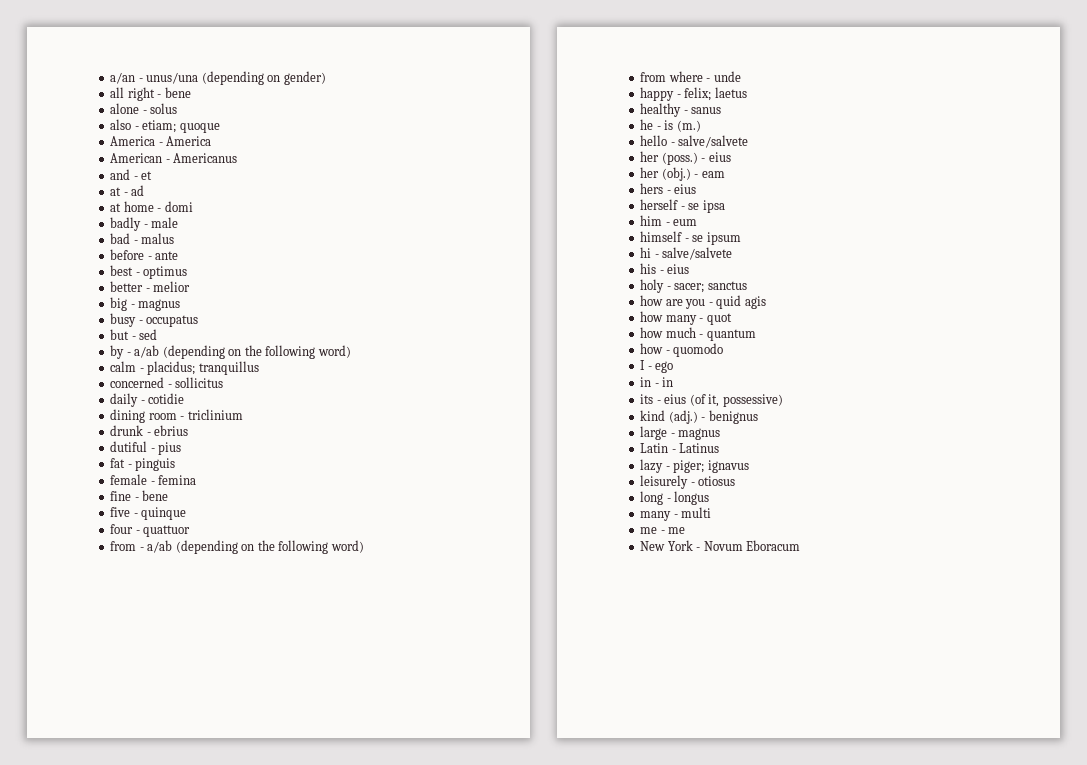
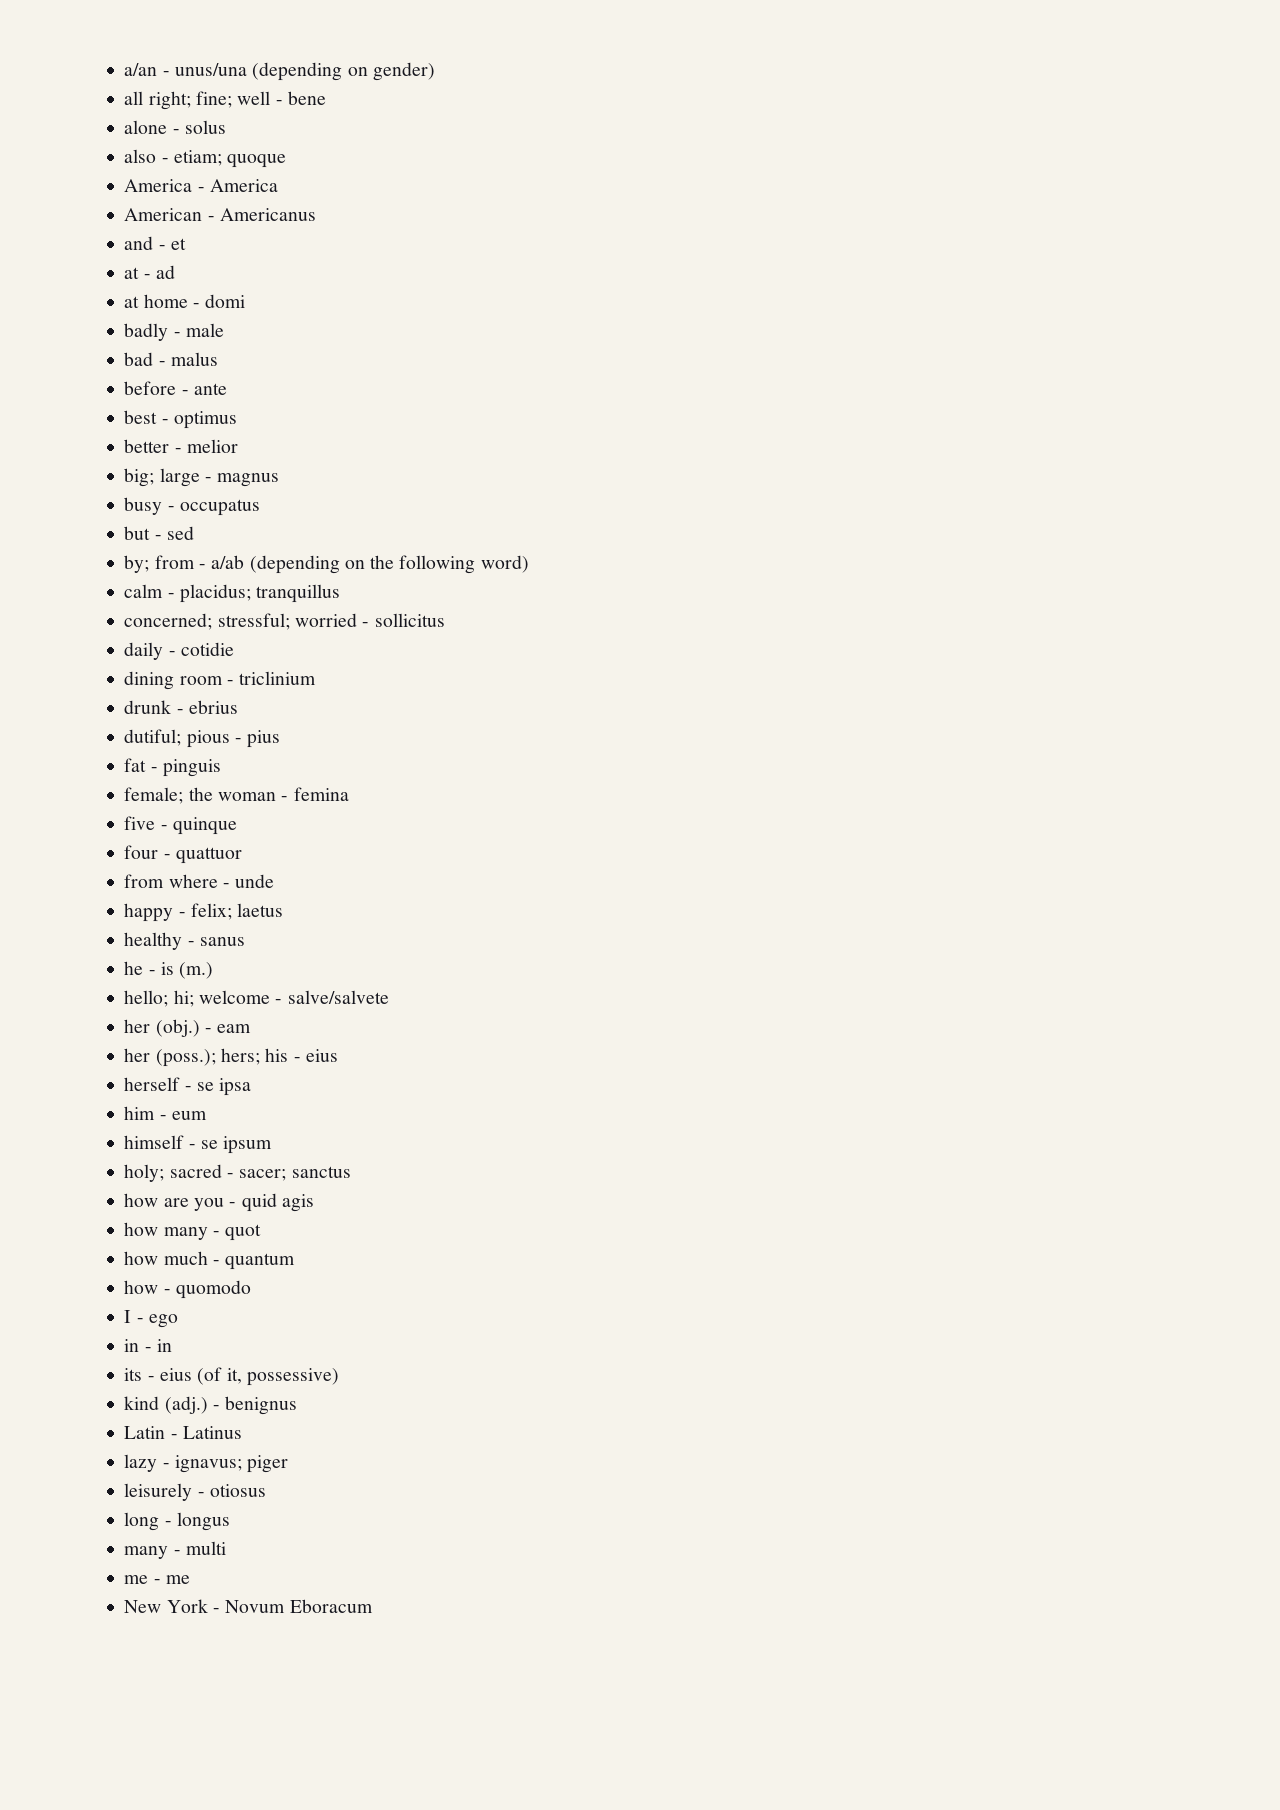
- all right - bene
+ all right; fine; well - bene
- big - magnus
+ big; large - magnus
- by - a/ab (depending on the following word)
+ by; from - a/ab (depending on the following word)
- concerned - sollicitus
+ concerned; stressful; worried - sollicitus
- dutiful - pius
+ dutiful; pious - pius
- female - femina
+ female; the woman - femina
- fine - bene
- from - a/ab (depending on the following word)
- hello - salve/salvete
- her (poss.) - eius
+ hello; hi; welcome - salve/salvete
- hers - eius
+ her (poss.); hers; his - eius
- hi - salve/salvete
- his - eius
- holy - sacer; sanctus
+ holy; sacred - sacer; sanctus
- large - magnus
- lazy - piger; ignavus
+ lazy - ignavus; piger

